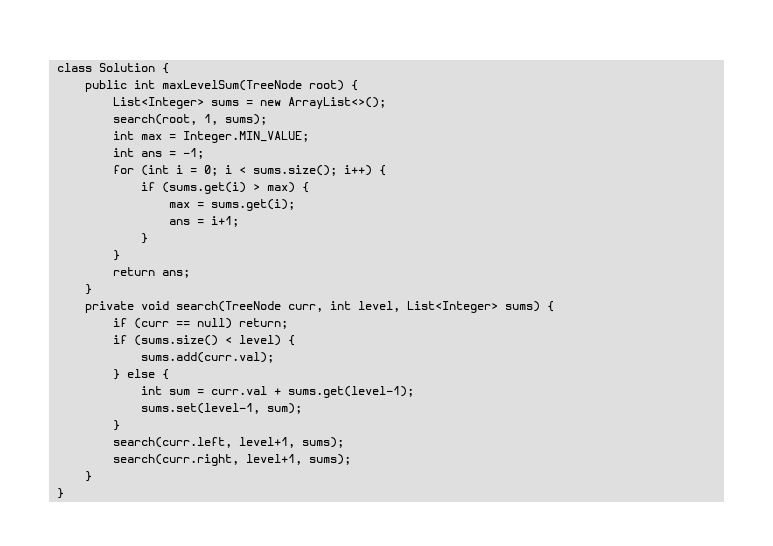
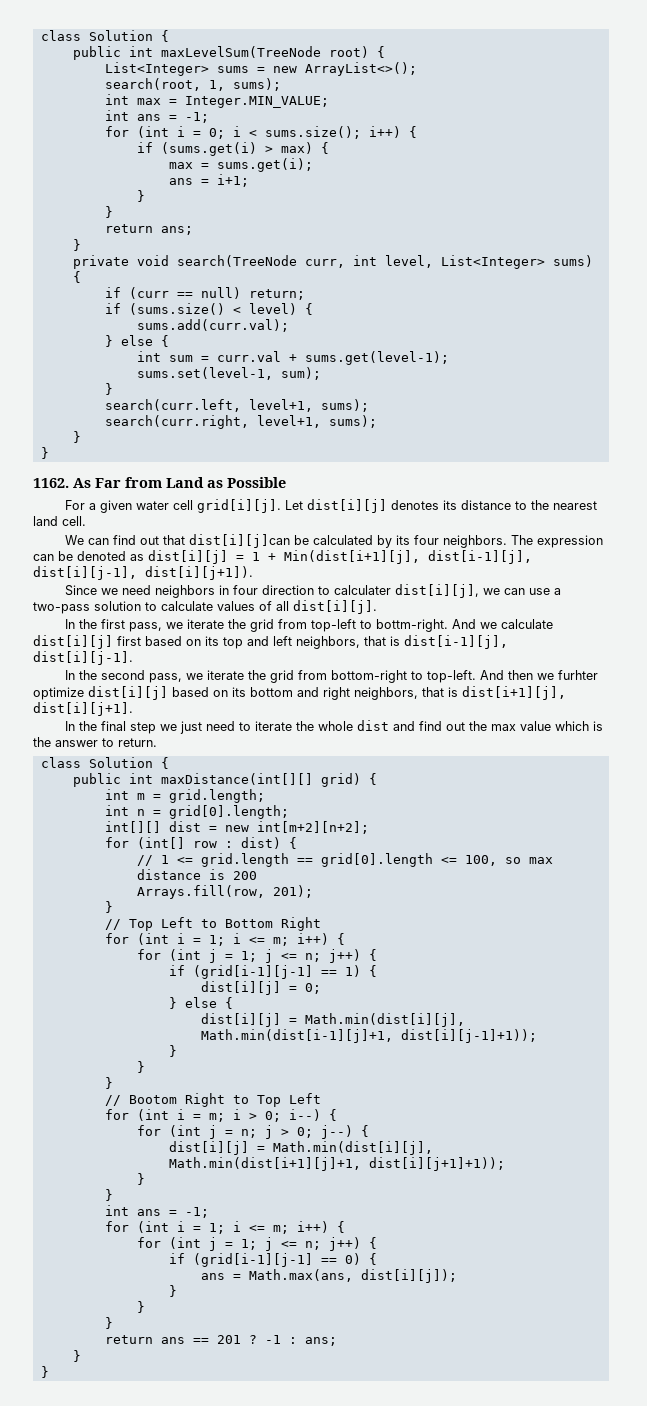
+ 1162. As Far from Land as Possible
+ For a given water cell grid[i][j]. Let dist[i][j] denotes its distance to the nearest land cell.
+ We can find out that dist[i][j]can be calculated by its four neighbors. The expression can be denoted as dist[i][j] = 1 + Min(dist[i+1][j], dist[i-1][j], dist[i][j-1], dist[i][j+1]).
+ Since we need neighbors in four direction to calculater dist[i][j], we can use a two-pass solution to calculate values of all dist[i][j].
+ In the first pass, we iterate the grid from top-left to bottm-right. And we calculate dist[i][j] first based on its top and left neighbors, that is dist[i-1][j], dist[i][j-1].
+ In the second pass, we iterate the grid from bottom-right to top-left. And then we furhter optimize dist[i][j] based on its bottom and right neighbors, that is dist[i+1][j], dist[i][j+1].
+ In the final step we just need to iterate the whole dist and find out the max value which is the answer to return.
+ class Solution {
+ public int maxDistance(int[][] grid) {
+ int m = grid.length;
+ int n = grid[0].length;
+ int[][] dist = new int[m+2][n+2];
+ for (int[] row : dist) {
+ // 1 <= grid.length == grid[0].length <= 100, so max distance is 200
+ Arrays.fill(row, 201);
+ }
+ // Top Left to Bottom Right
+ for (int i = 1; i <= m; i++) {
+ for (int j = 1; j <= n; j++) {
+ if (grid[i-1][j-1] == 1) {
+ dist[i][j] = 0;
+ } else {
+ dist[i][j] = Math.min(dist[i][j], Math.min(dist[i-1][j]+1, dist[i][j-1]+1));
+ }
+ }
+ }
+ // Bootom Right to Top Left
+ for (int i = m; i > 0; i--) {
+ for (int j = n; j > 0; j--) {
+ dist[i][j] = Math.min(dist[i][j], Math.min(dist[i+1][j]+1, dist[i][j+1]+1));
+ }
+ }
+ int ans = -1;
+ for (int i = 1; i <= m; i++) {
+ for (int j = 1; j <= n; j++) {
+ if (grid[i-1][j-1] == 0) {
+ ans = Math.max(ans, dist[i][j]);
+ }
+ }
+ }
+ return ans == 201 ? -1 : ans;
+ }
+ }

